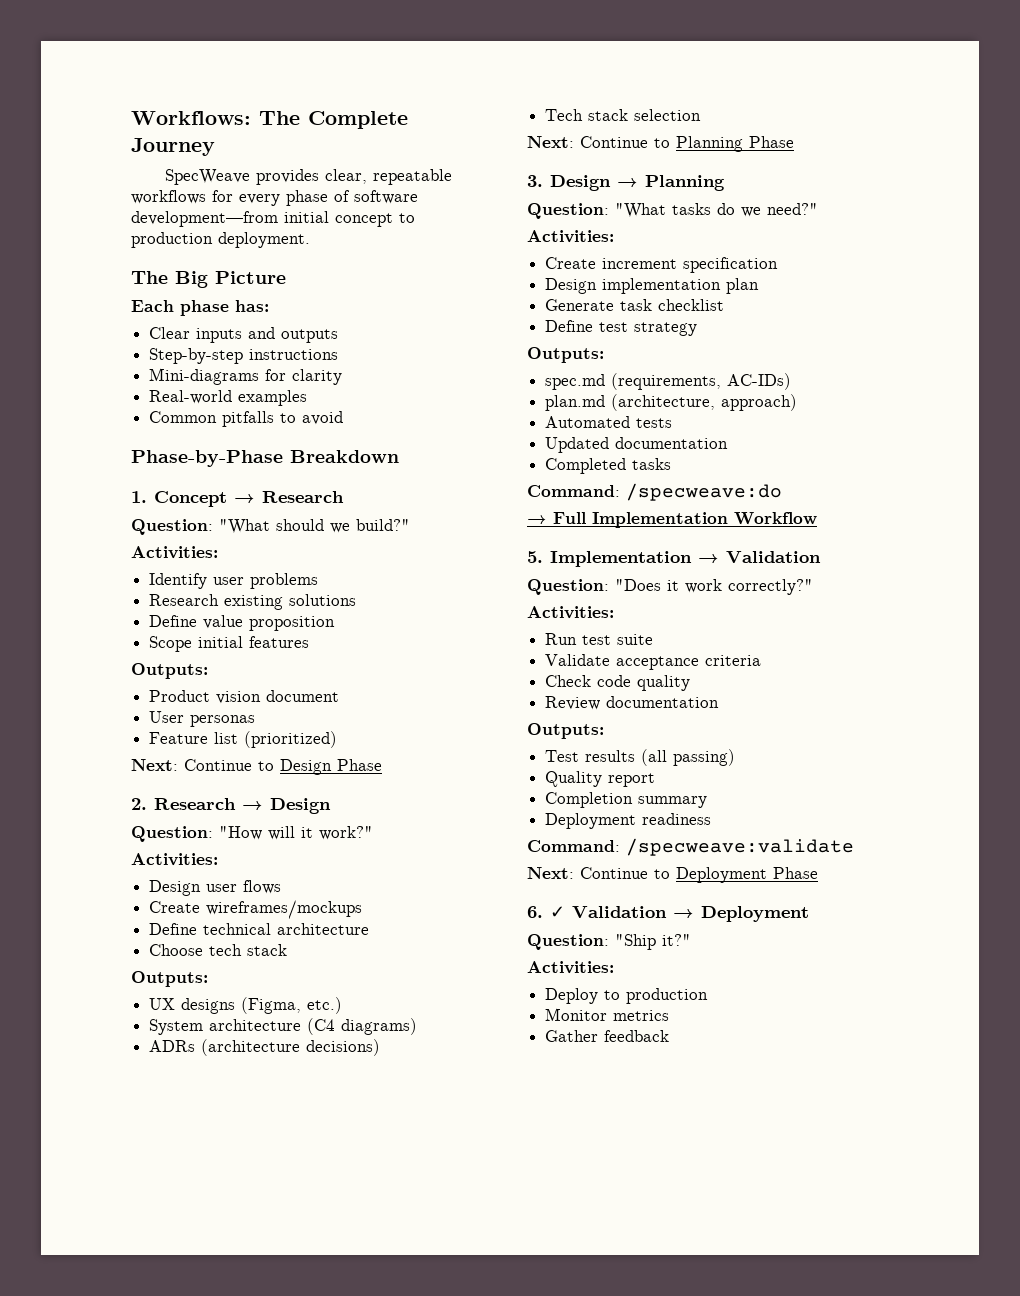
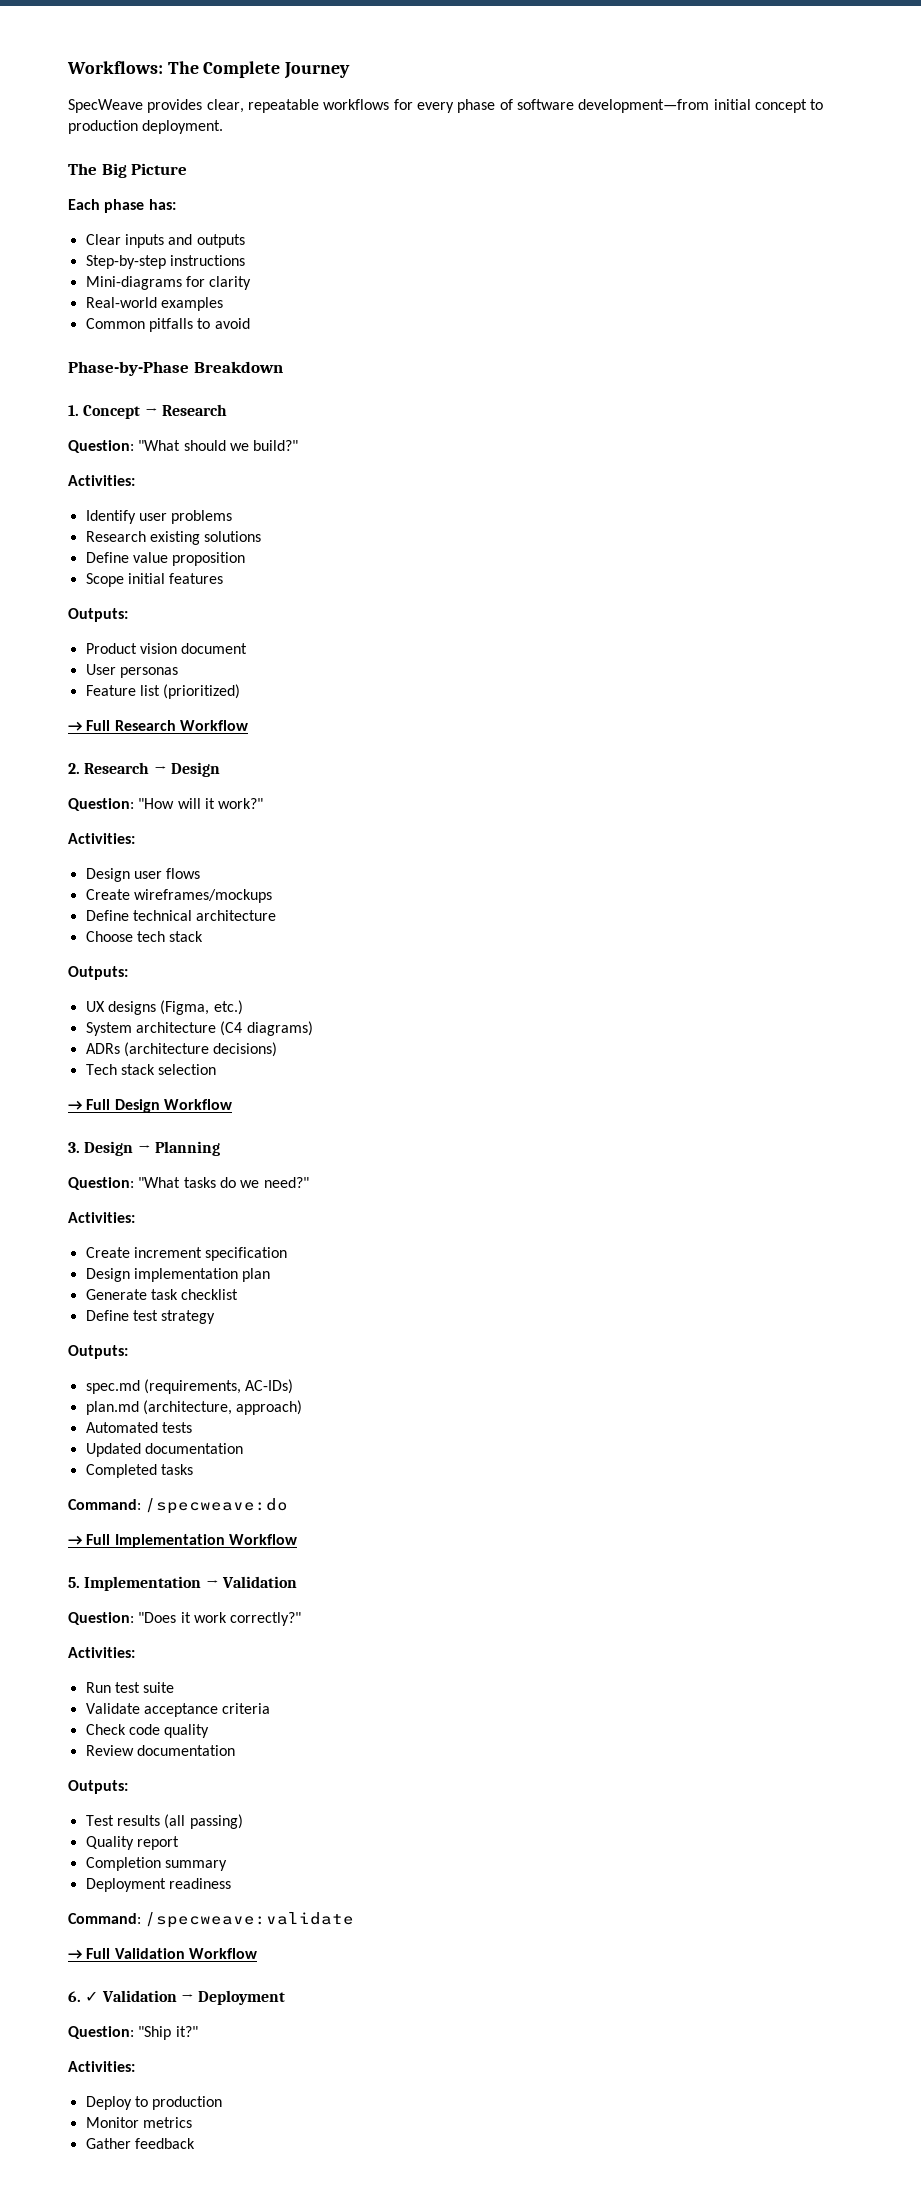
- Next: Continue to Design Phase
+ → Full Research Workflow
- Next: Continue to Planning Phase
+ → Full Design Workflow
- Next: Continue to Deployment Phase
+ → Full Validation Workflow

